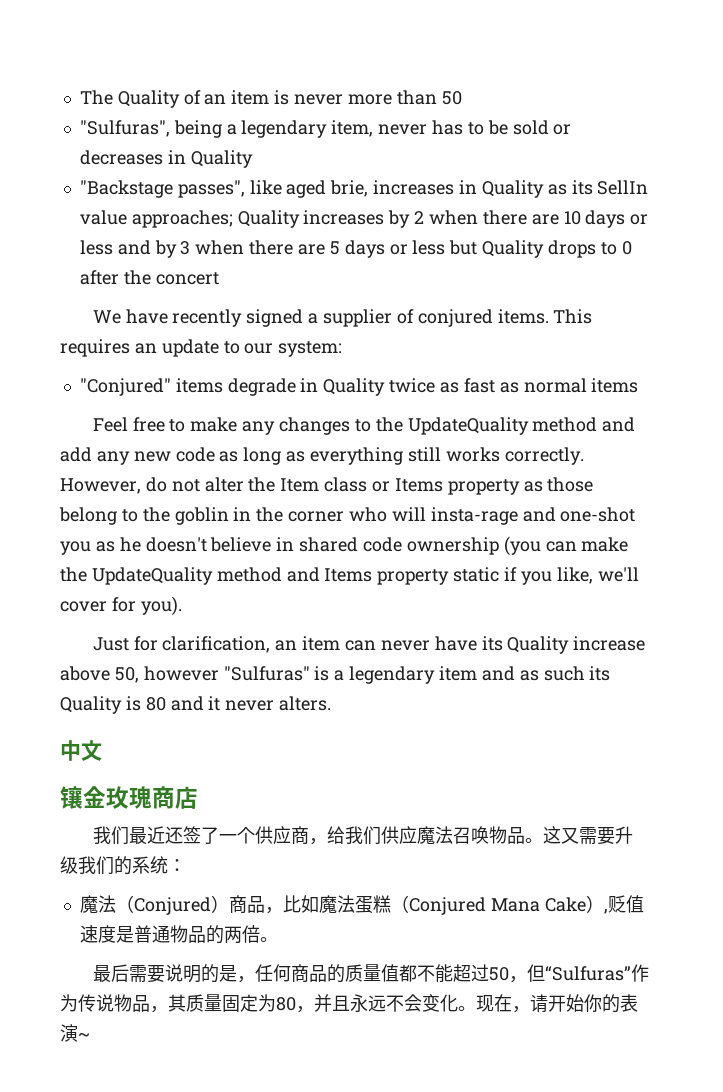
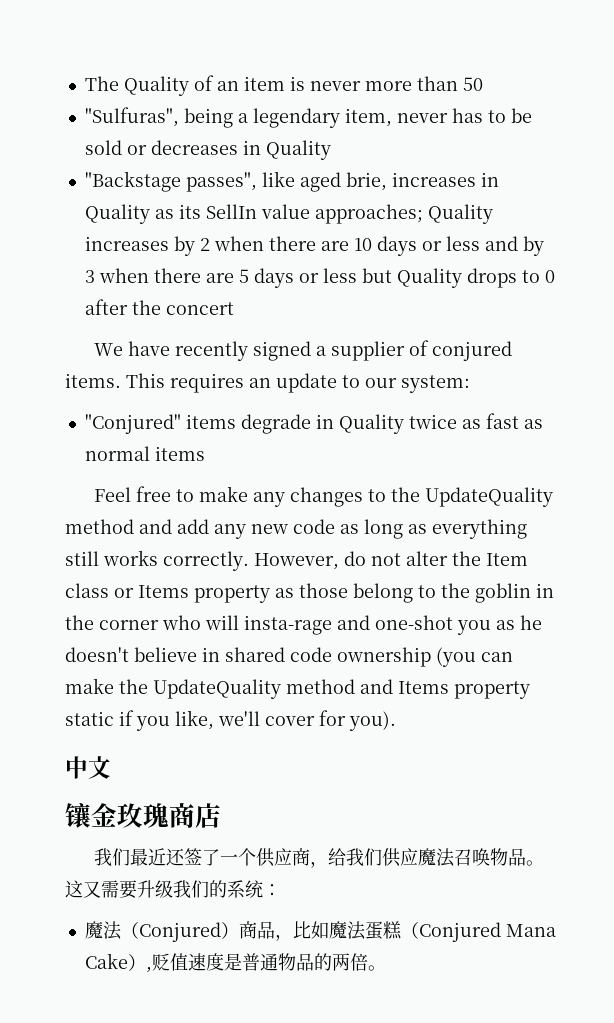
- Just for clarification, an item can never have its Quality increase above 50, however "Sulfuras" is a legendary item and as such its Quality is 80 and it never alters.
- 最后需要说明的是，任何商品的质量值都不能超过50，但“Sulfuras”作为传说物品，其质量固定为80，并且永远不会变化。现在，请开始你的表演~

